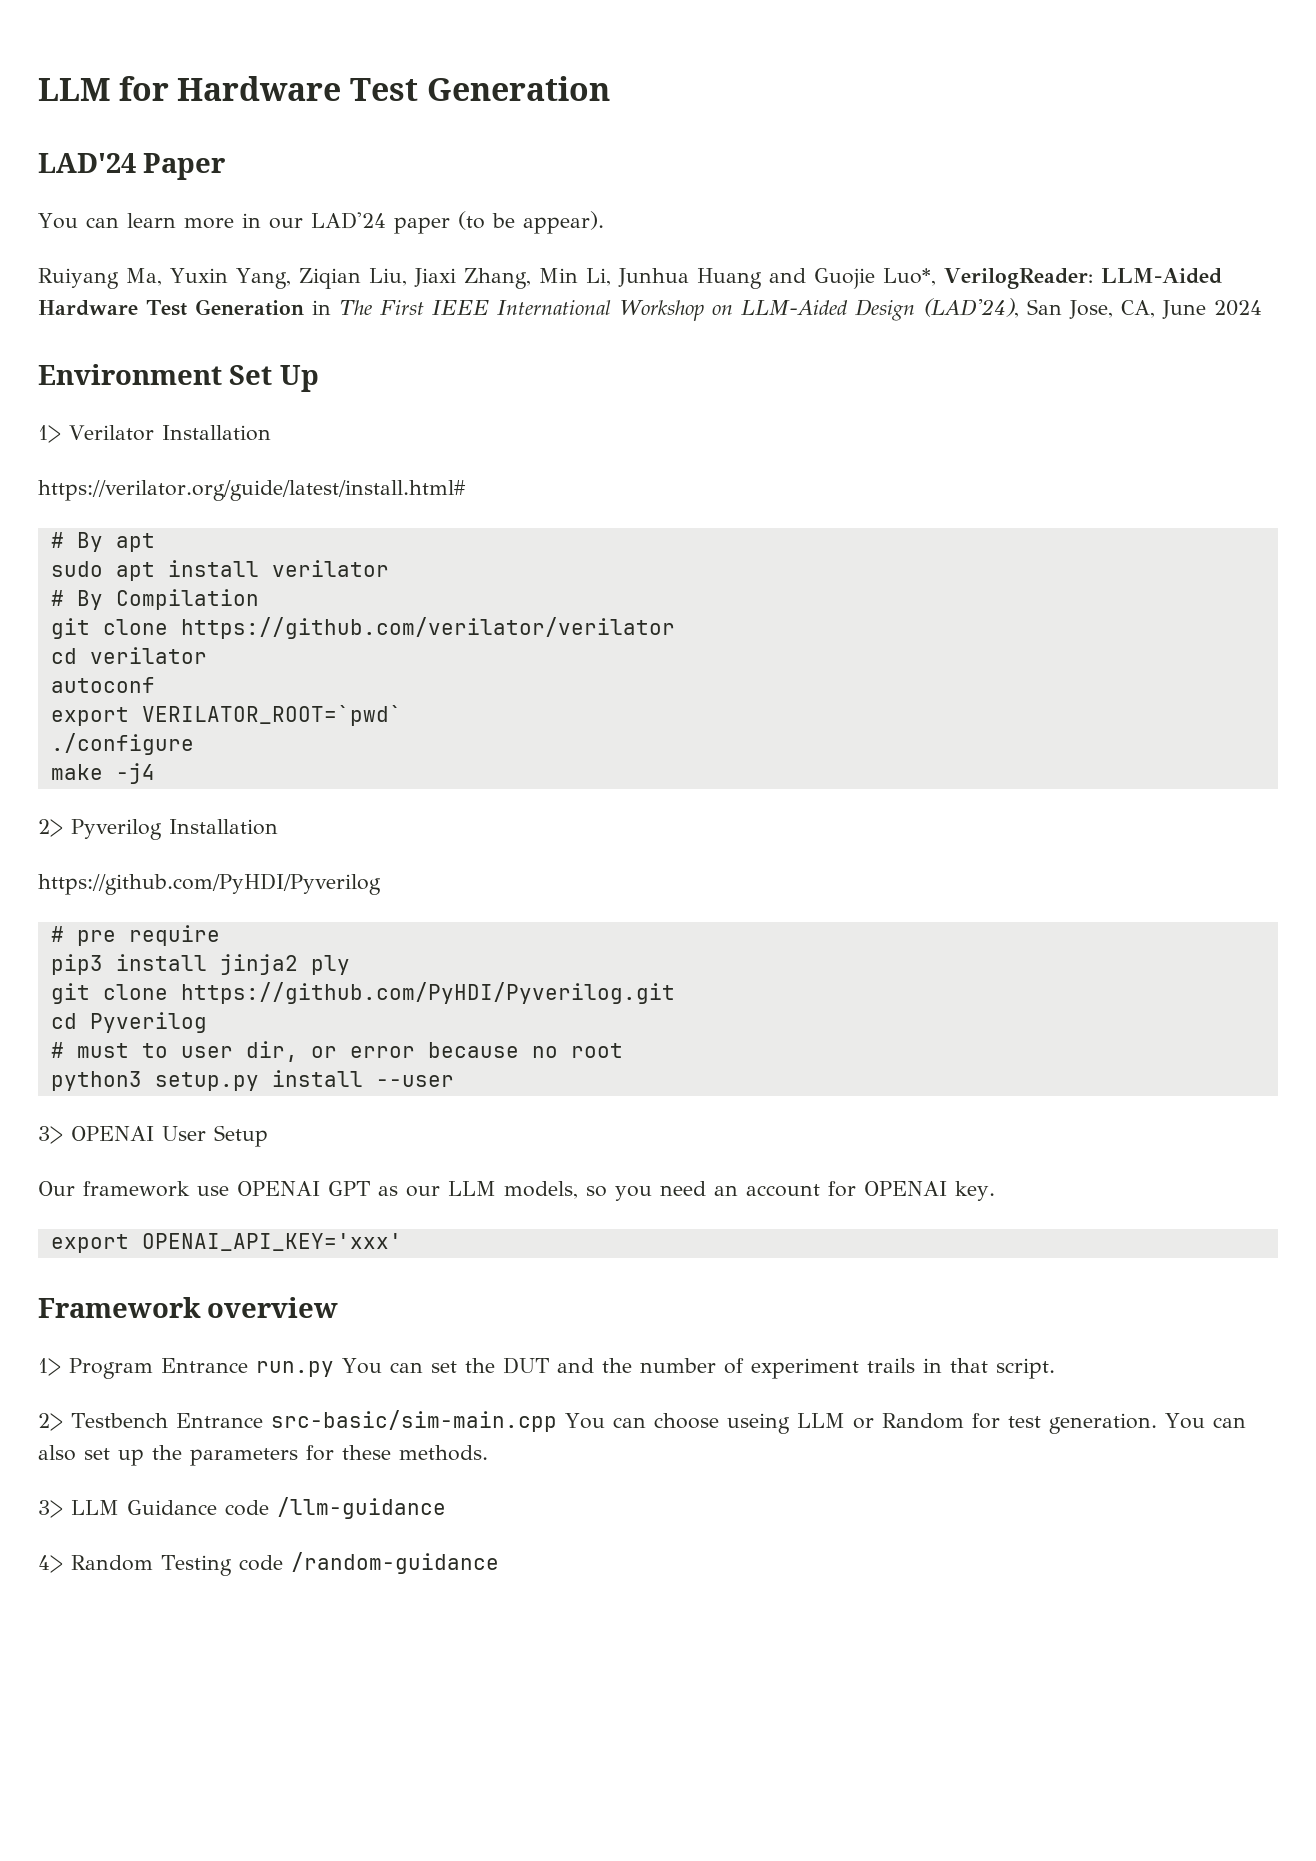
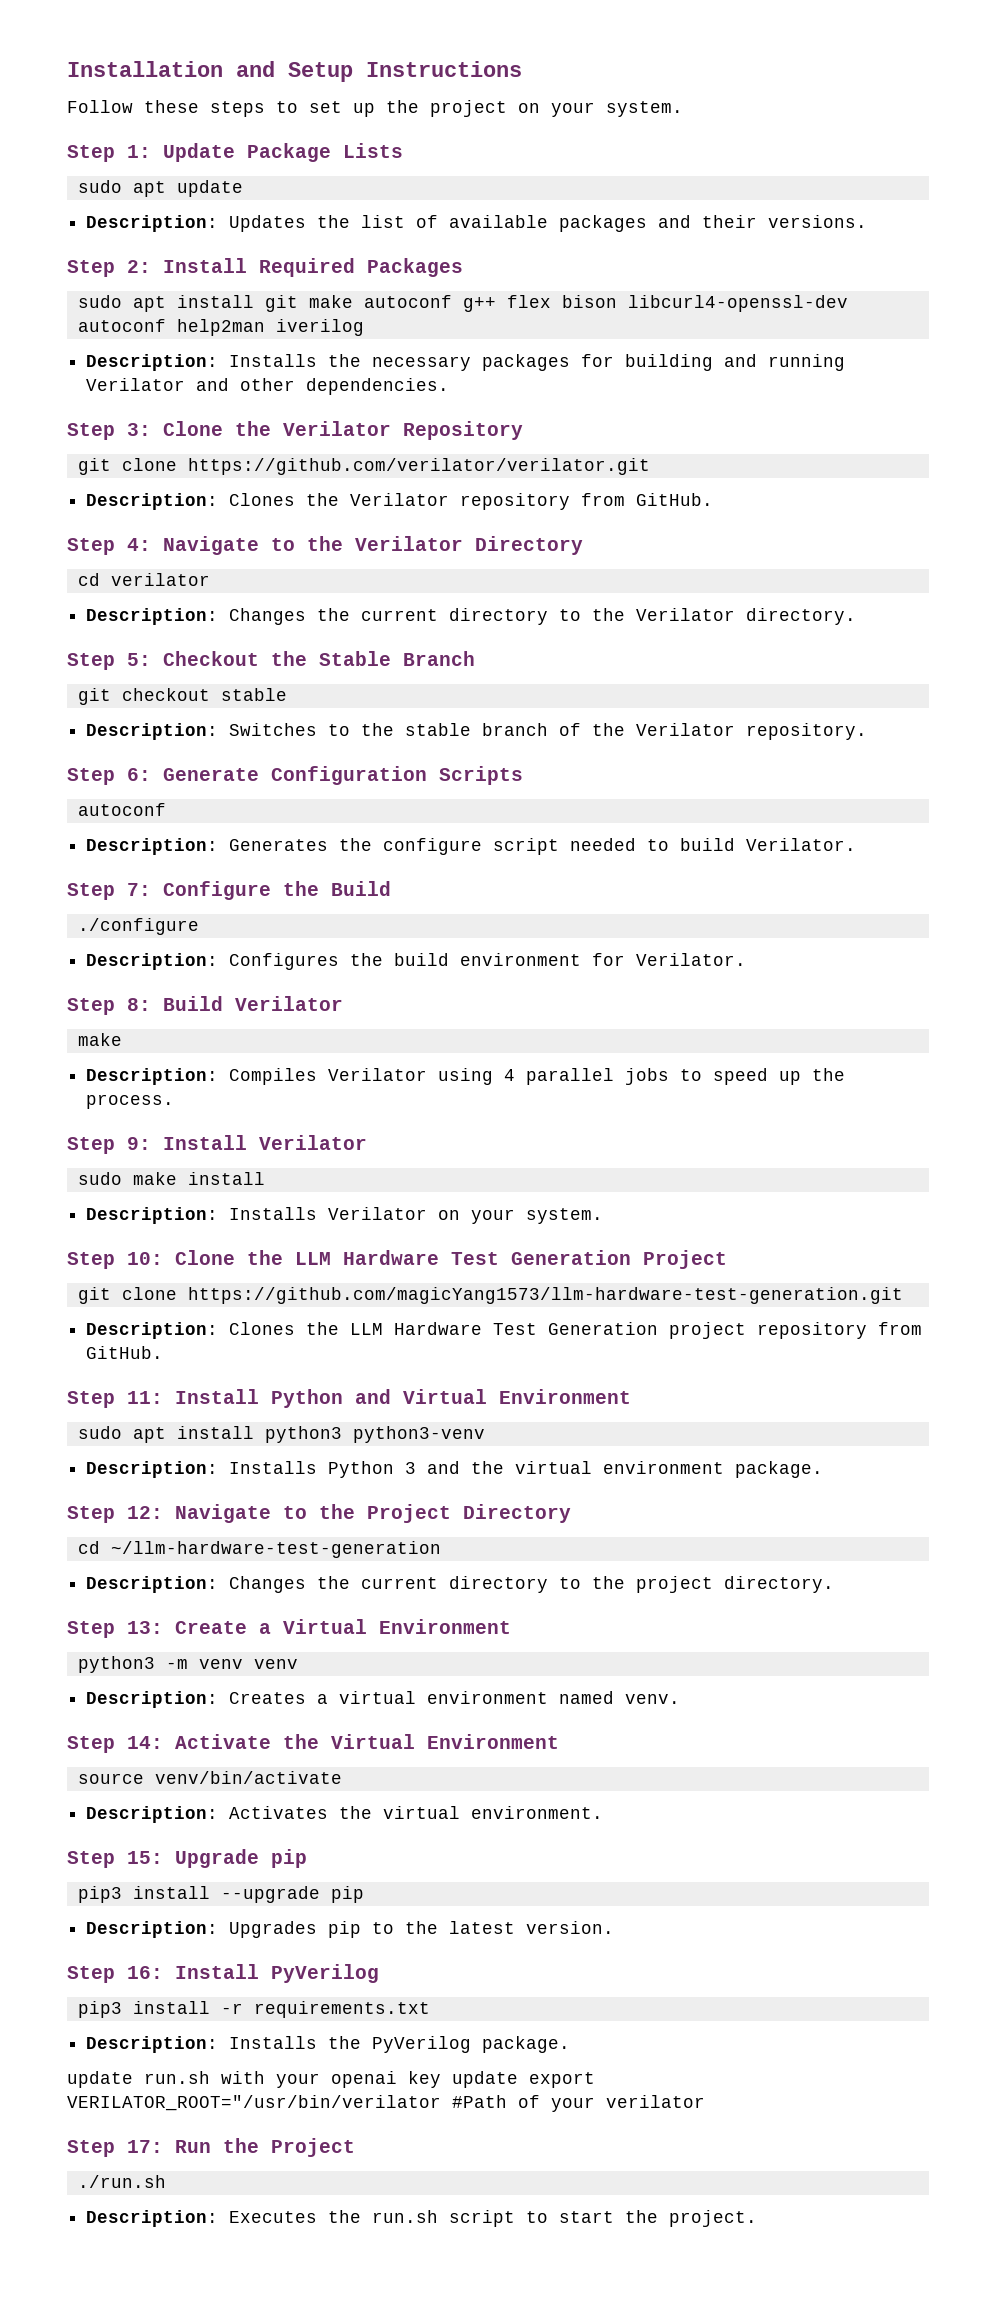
- LLM for Hardware Test Generation
- LAD'24 Paper
- You can learn more in our LAD'24 paper (to be appear).
- Ruiyang Ma, Yuxin Yang, Ziqian Liu, Jiaxi Zhang, Min Li, Junhua Huang and Guojie Luo*, VerilogReader: LLM-Aided Hardware Test Generation in The First IEEE International Workshop on LLM-Aided Design (LAD'24), San Jose, CA, June 2024
- Environment Set Up
- 1> Verilator Installation
- https://verilator.org/guide/latest/install.html#
- # By apt
- sudo apt install verilator
- # By Compilation
- git clone https://github.com/verilator/verilator
+ Installation and Setup Instructions
+ Follow these steps to set up the project on your system.
+ Step 1: Update Package Lists
+ sudo apt update
+ Description: Updates the list of available packages and their versions.
+ Step 2: Install Required Packages
+ sudo apt install git make autoconf g++ flex bison libcurl4-openssl-dev autoconf help2man iverilog
+ Description: Installs the necessary packages for building and running Verilator and other dependencies.
+ Step 3: Clone the Verilator Repository
+ git clone https://github.com/verilator/verilator.git
+ Description: Clones the Verilator repository from GitHub.
+ Step 4: Navigate to the Verilator Directory
  cd verilator
+ Description: Changes the current directory to the Verilator directory.
+ Step 5: Checkout the Stable Branch
+ git checkout stable
+ Description: Switches to the stable branch of the Verilator repository.
+ Step 6: Generate Configuration Scripts
  autoconf
- export VERILATOR_ROOT=`pwd`
+ Description: Generates the configure script needed to build Verilator.
+ Step 7: Configure the Build
  ./configure
- make -j4
- 2> Pyverilog Installation
- https://github.com/PyHDI/Pyverilog
- # pre require
- pip3 install jinja2 ply
- git clone https://github.com/PyHDI/Pyverilog.git
- cd Pyverilog
- # must to user dir, or error because no root
- python3 setup.py install --user
- 3> OPENAI User Setup
- Our framework use OPENAI GPT as our LLM models, so you need an account for OPENAI key.
- export OPENAI_API_KEY='xxx'
- Framework overview
- 1> Program Entrance run.py You can set the DUT and the number of experiment trails in that script.
- 2> Testbench Entrance src-basic/sim-main.cpp You can choose useing LLM or Random for test generation. You can also set up the parameters for these methods.
- 3> LLM Guidance code /llm-guidance
- 4> Random Testing code /random-guidance
+ Description: Configures the build environment for Verilator.
+ Step 8: Build Verilator
+ make
+ Description: Compiles Verilator using 4 parallel jobs to speed up the process.
+ Step 9: Install Verilator
+ sudo make install
+ Description: Installs Verilator on your system.
+ Step 10: Clone the LLM Hardware Test Generation Project
+ git clone https://github.com/magicYang1573/llm-hardware-test-generation.git
+ Description: Clones the LLM Hardware Test Generation project repository from GitHub.
+ Step 11: Install Python and Virtual Environment
+ sudo apt install python3 python3-venv
+ Description: Installs Python 3 and the virtual environment package.
+ Step 12: Navigate to the Project Directory
+ cd ~/llm-hardware-test-generation
+ Description: Changes the current directory to the project directory.
+ Step 13: Create a Virtual Environment
+ python3 -m venv venv
+ Description: Creates a virtual environment named venv.
+ Step 14: Activate the Virtual Environment
+ source venv/bin/activate
+ Description: Activates the virtual environment.
+ Step 15: Upgrade pip
+ pip3 install --upgrade pip
+ Description: Upgrades pip to the latest version.
+ Step 16: Install PyVerilog
+ pip3 install -r requirements.txt
+ Description: Installs the PyVerilog package.
+ update run.sh with your openai key update export VERILATOR_ROOT="/usr/bin/verilator #Path of your verilator
+ Step 17: Run the Project
+ ./run.sh
+ Description: Executes the run.sh script to start the project.

